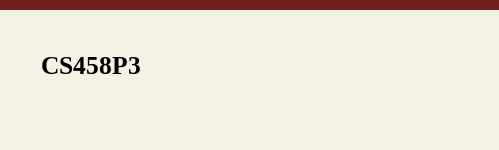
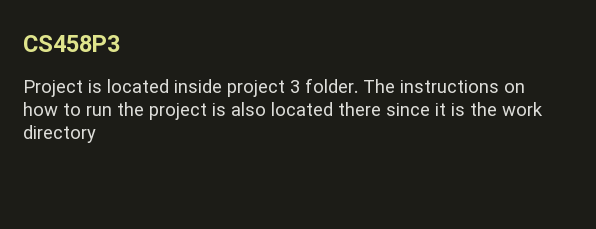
+ Project is located inside project 3 folder. The instructions on how to run the project is also located there since it is the work directory

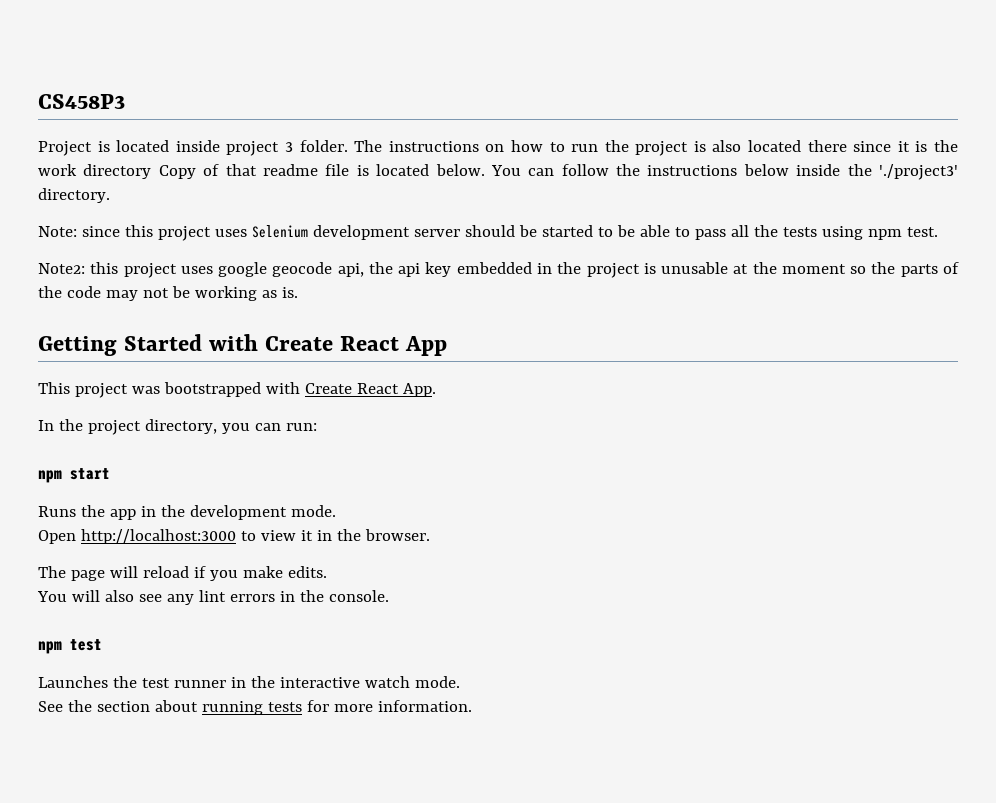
- The instructions on how to run the project is also located there since it is the work directory
+ The instructions on how to run the project is also located there since it is the work directory Copy of that readme file is located below. You can follow the instructions below inside the './project3' directory.
+ Note: since this project uses Selenium development server should be started to be able to pass all the tests using npm test.
+ Note2: this project uses google geocode api, the api key embedded in the project is unusable at the moment so the parts of the code may not be working as is.
+ Getting Started with Create React App
+ This project was bootstrapped with Create React App.
+ In the project directory, you can run:
+ npm start
+ Runs the app in the development mode.
+ Open http://localhost:3000 to view it in the browser.
+ The page will reload if you make edits.
+ You will also see any lint errors in the console.
+ npm test
+ Launches the test runner in the interactive watch mode.
+ See the section about running tests for more information.

